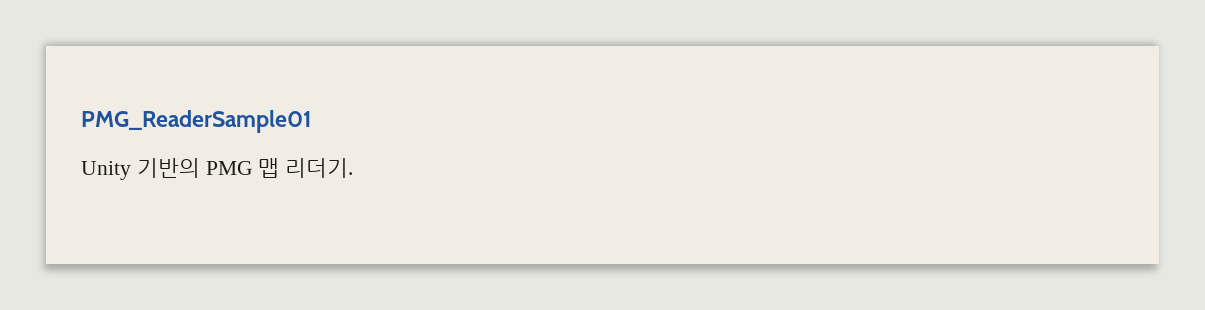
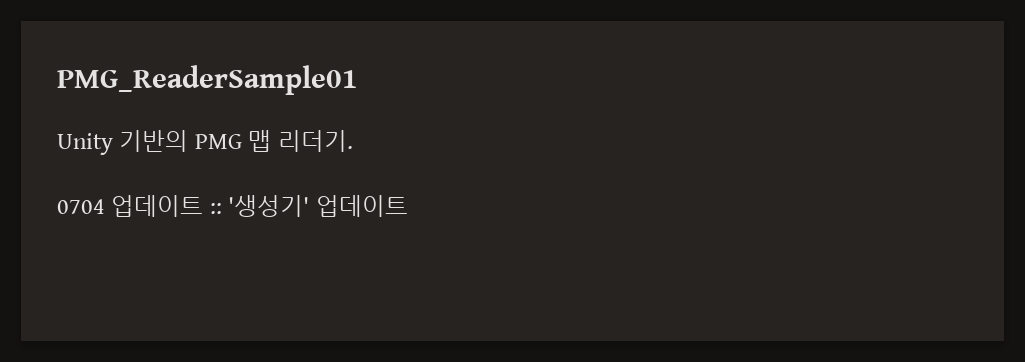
+ 0704 업데이트 :: '생성기' 업데이트

